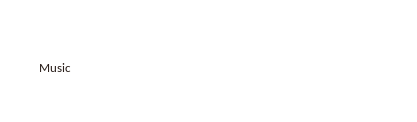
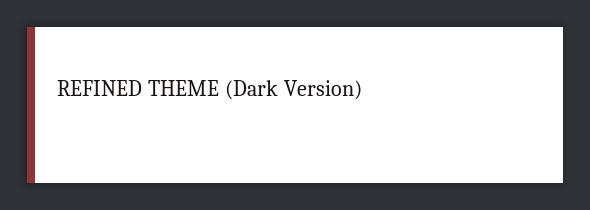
- Music
+ REFINED THEME (Dark Version)

